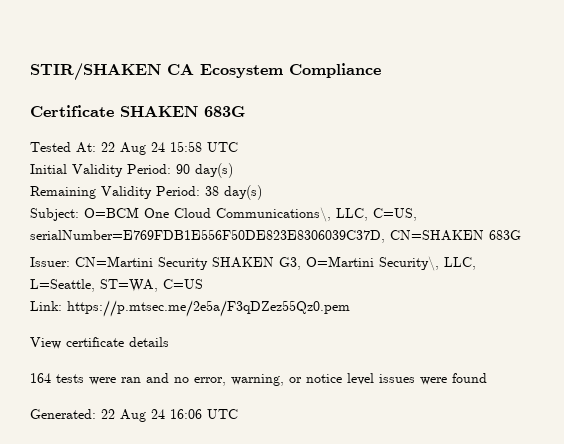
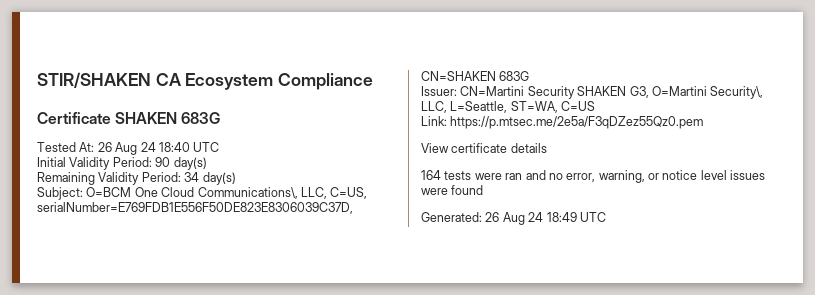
- Tested At: 22 Aug 24 15:58 UTC
+ Tested At: 26 Aug 24 18:40 UTC
- Remaining Validity Period: 38 day(s)
+ Remaining Validity Period: 34 day(s)
- Generated: 22 Aug 24 16:06 UTC
+ Generated: 26 Aug 24 18:49 UTC

